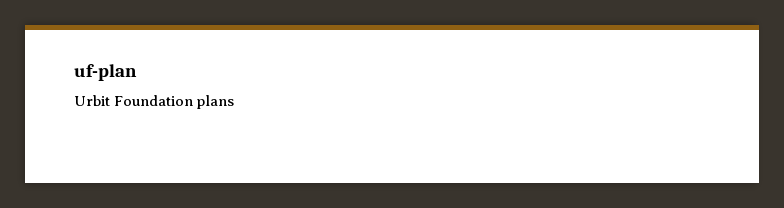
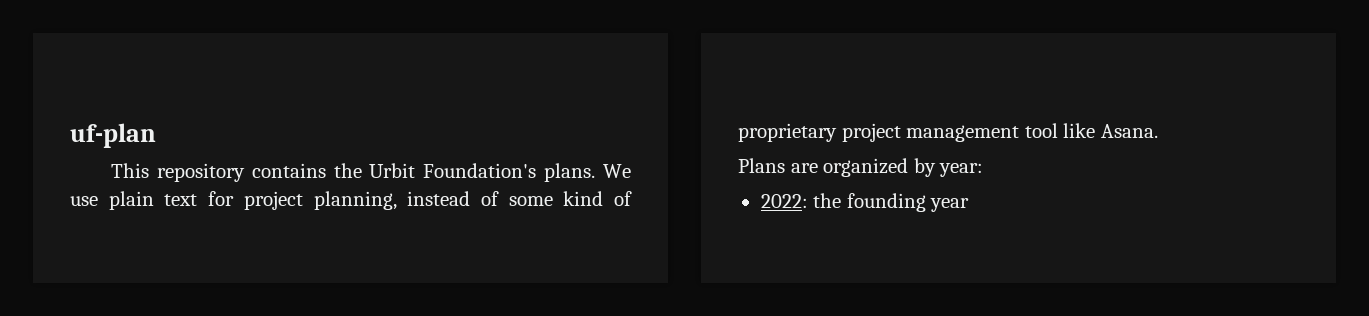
- Urbit Foundation plans
+ This repository contains the Urbit Foundation's plans. We use plain text for project planning, instead of some kind of proprietary project management tool like Asana.
+ Plans are organized by year:
+ 2022: the founding year

